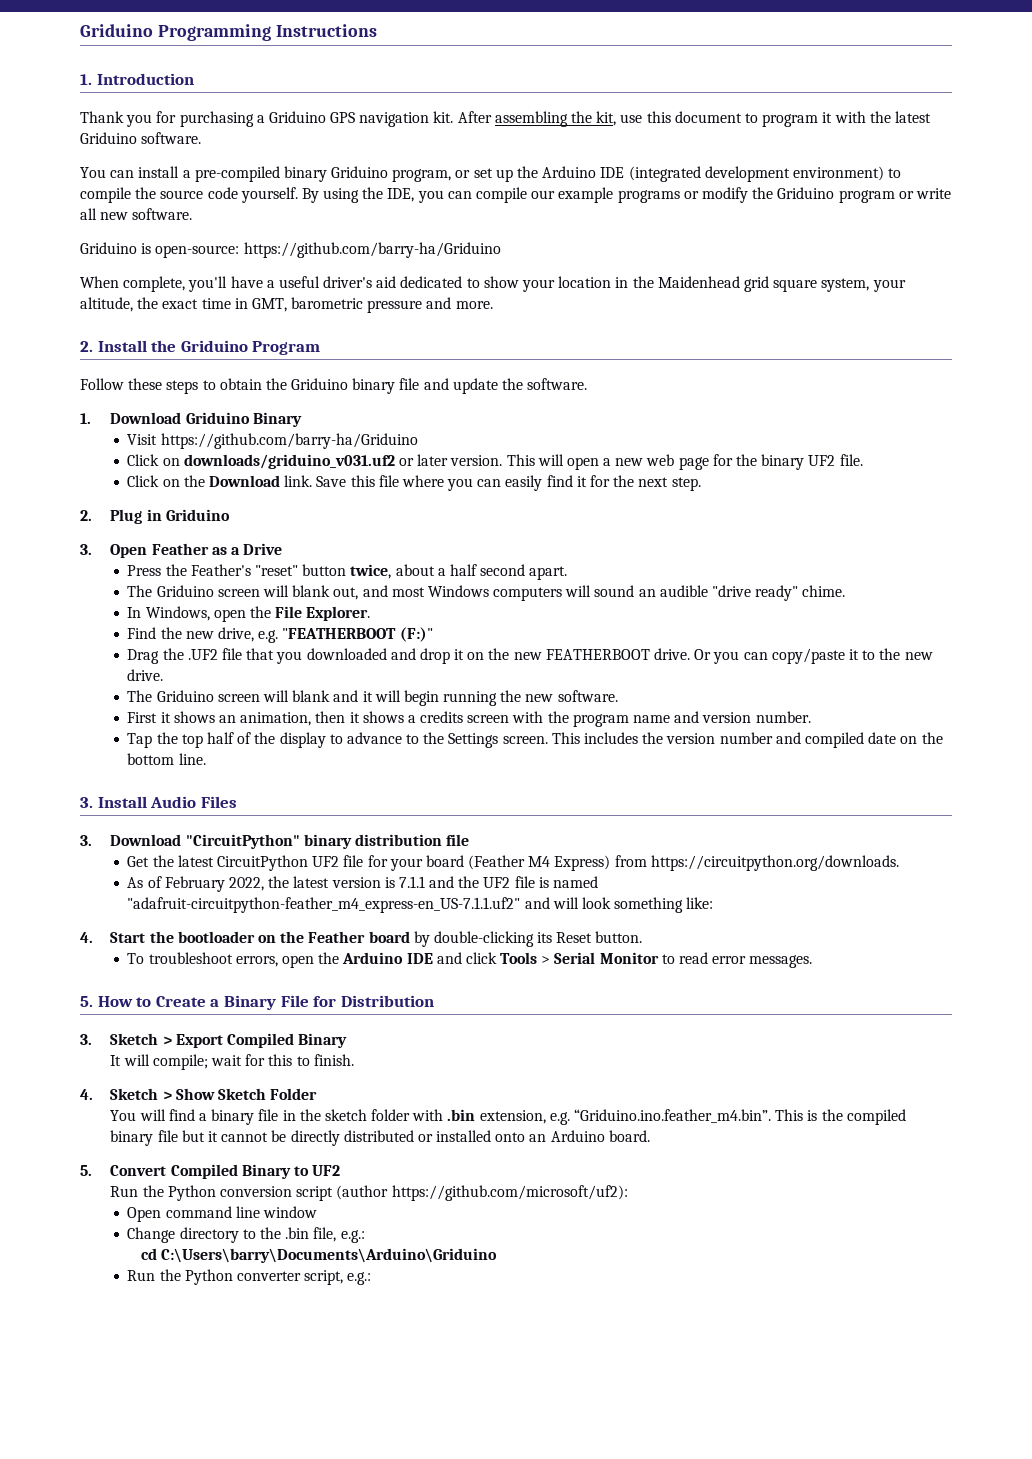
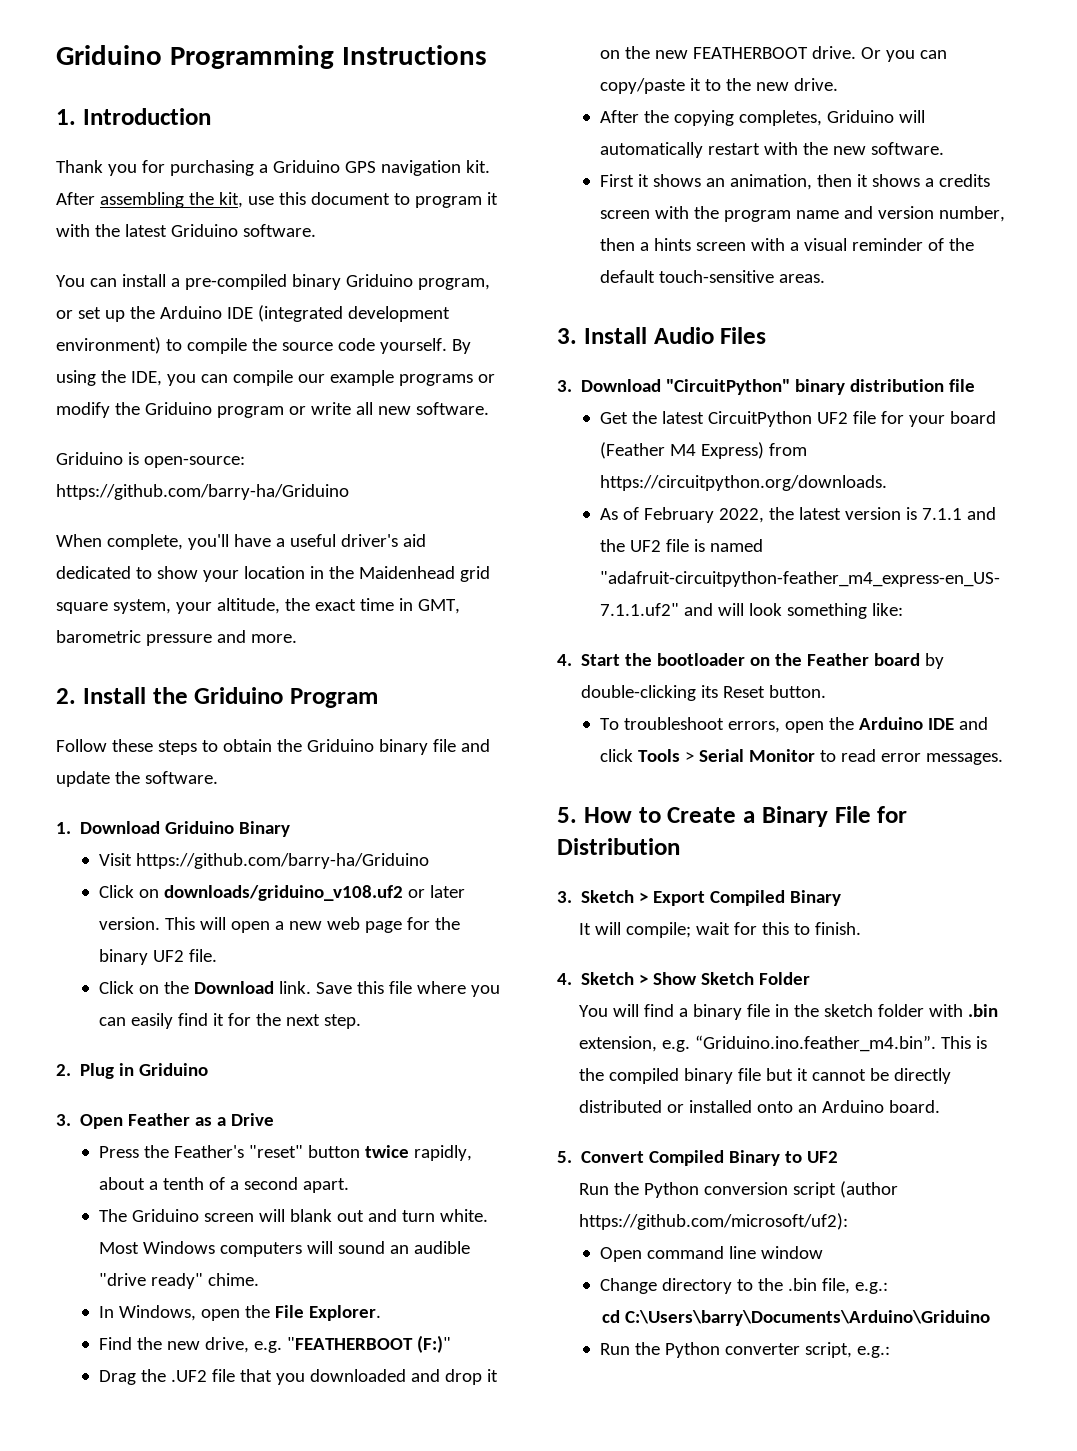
- Click on downloads/griduino_v031.uf2 or later version.
+ Click on downloads/griduino_v108.uf2 or later version.
- Press the Feather's "reset" button twice, about a half second apart.
+ Press the Feather's "reset" button twice rapidly, about a tenth of a second apart.
- The Griduino screen will blank out, and most Windows computers will sound an audible "drive ready" chime.
+ The Griduino screen will blank out and turn white. Most Windows computers will sound an audible "drive ready" chime.
- The Griduino screen will blank and it will begin running the new software.
+ After the copying completes, Griduino will automatically restart with the new software.
- First it shows an animation, then it shows a credits screen with the program name and version number.
- Tap the top half of the display to advance to the Settings screen. This includes the version number and compiled date on the bottom line.
+ First it shows an animation, then it shows a credits screen with the program name and version number, then a hints screen with a visual reminder of the default touch-sensitive areas.

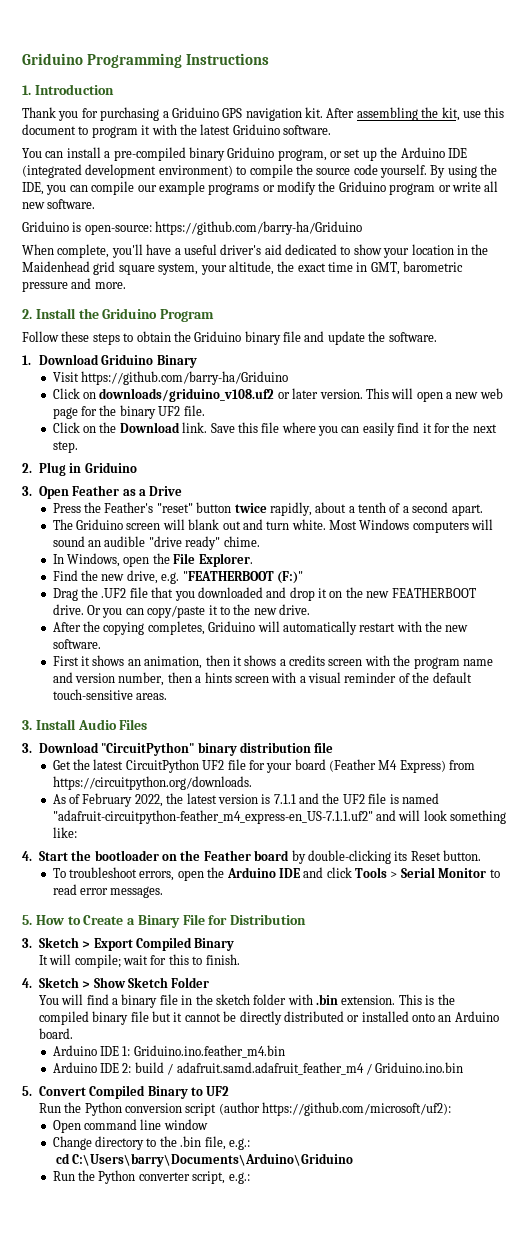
- You will find a binary file in the sketch folder with .bin extension, e.g. “Griduino.ino.feather_m4.bin”. This is the compiled binary file but it cannot be directly distributed or installed onto an Arduino board.
+ You will find a binary file in the sketch folder with .bin extension. This is the compiled binary file but it cannot be directly distributed or installed onto an Arduino board.
+ Arduino IDE 1: Griduino.ino.feather_m4.bin
+ Arduino IDE 2: build / adafruit.samd.adafruit_feather_m4 / Griduino.ino.bin

